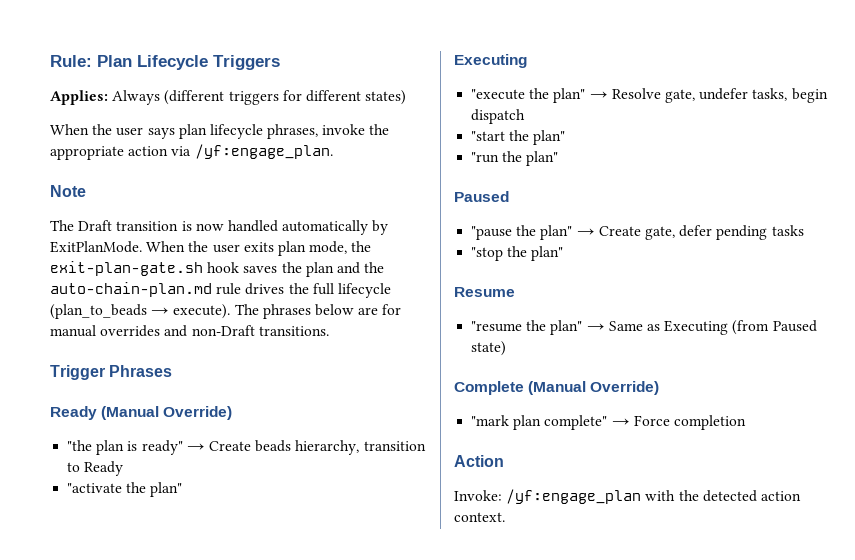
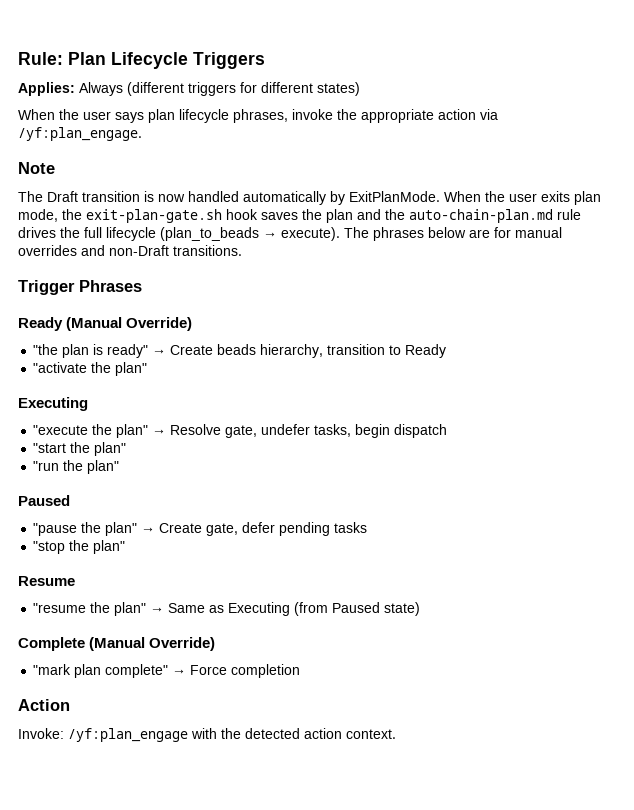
- When the user says plan lifecycle phrases, invoke the appropriate action via /yf:engage_plan.
+ When the user says plan lifecycle phrases, invoke the appropriate action via /yf:plan_engage.
- Invoke: /yf:engage_plan with the detected action context.
+ Invoke: /yf:plan_engage with the detected action context.

